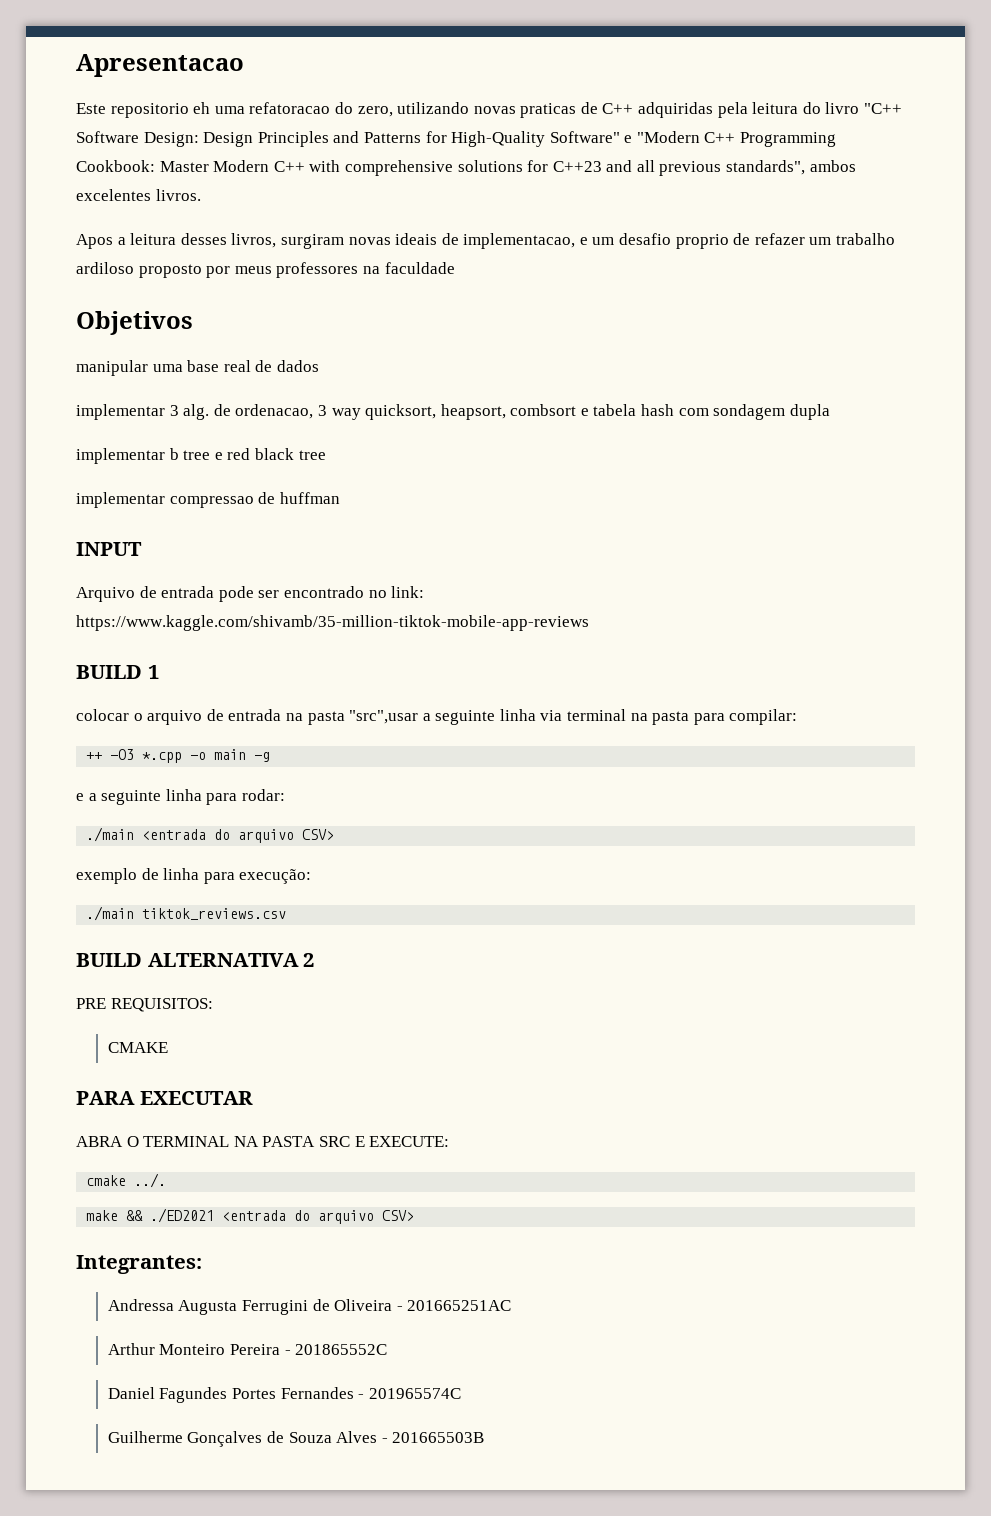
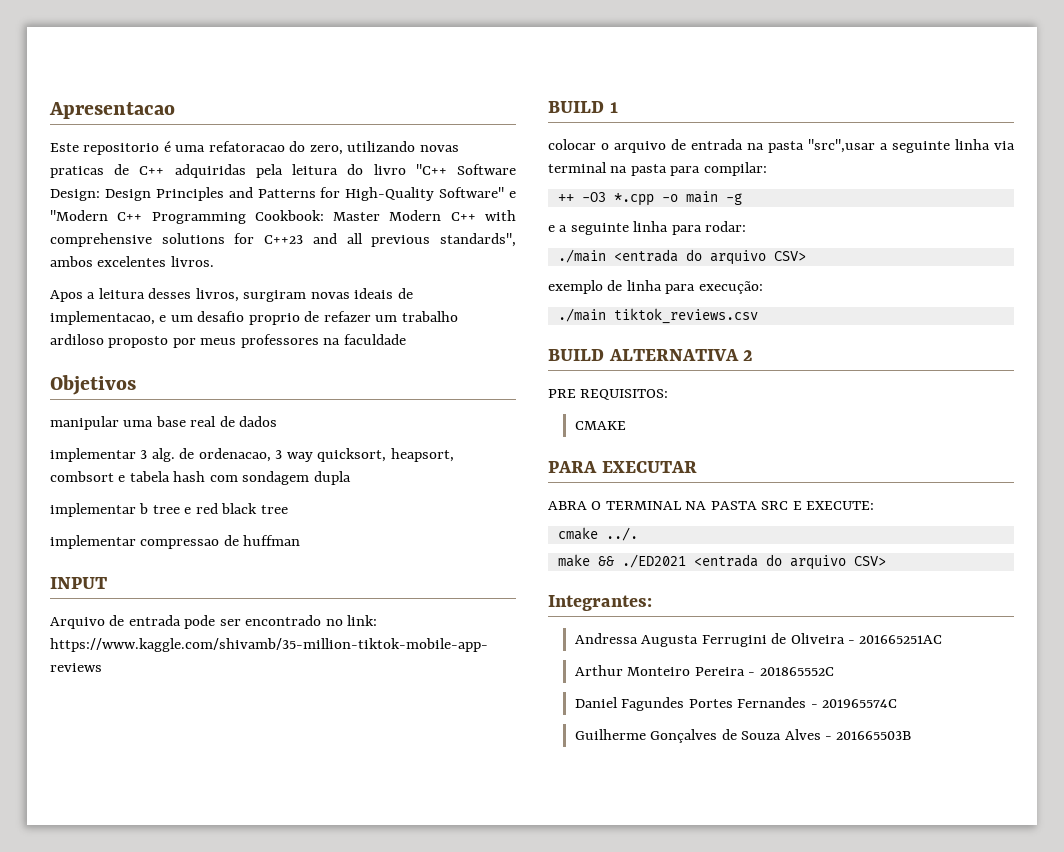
- Este repositorio eh uma refatoracao do zero, utilizando novas praticas de C++ adquiridas pela leitura do livro "C++ Software Design: Design Principles and Patterns for High-Quality Software" e "Modern C++ Programming Cookbook: Master Modern C++ with comprehensive solutions for C++23 and all previous standards", ambos excelentes livros.
+ Este repositorio é uma refatoracao do zero, utilizando novas praticas de C++ adquiridas pela leitura do livro "C++ Software Design: Design Principles and Patterns for High-Quality Software" e "Modern C++ Programming Cookbook: Master Modern C++ with comprehensive solutions for C++23 and all previous standards", ambos excelentes livros.

